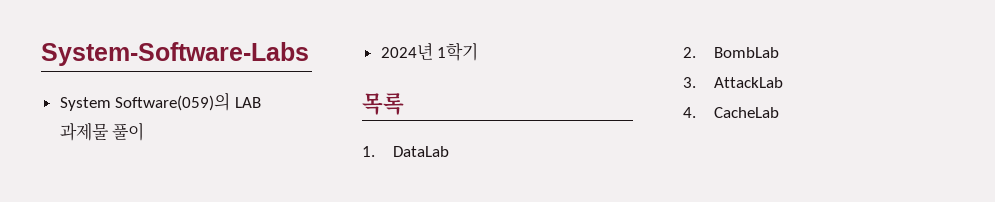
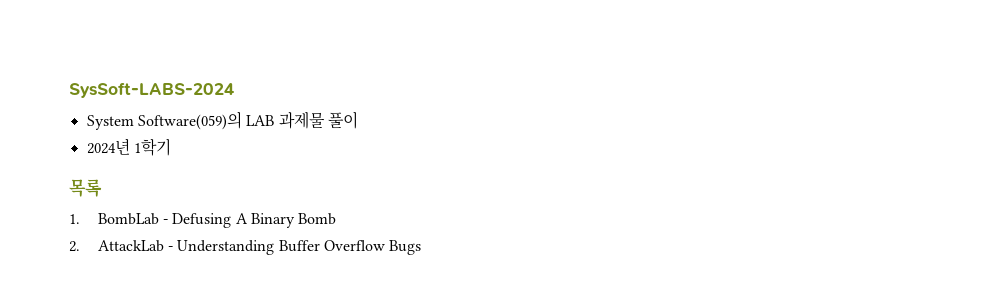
- System-Software-Labs
+ SysSoft-LABS-2024
- 1. DataLab
- 2. BombLab
- 3. AttackLab
- 4. CacheLab
+ 1. BombLab - Defusing A Binary Bomb
+ 2. AttackLab - Understanding Buffer Overflow Bugs

